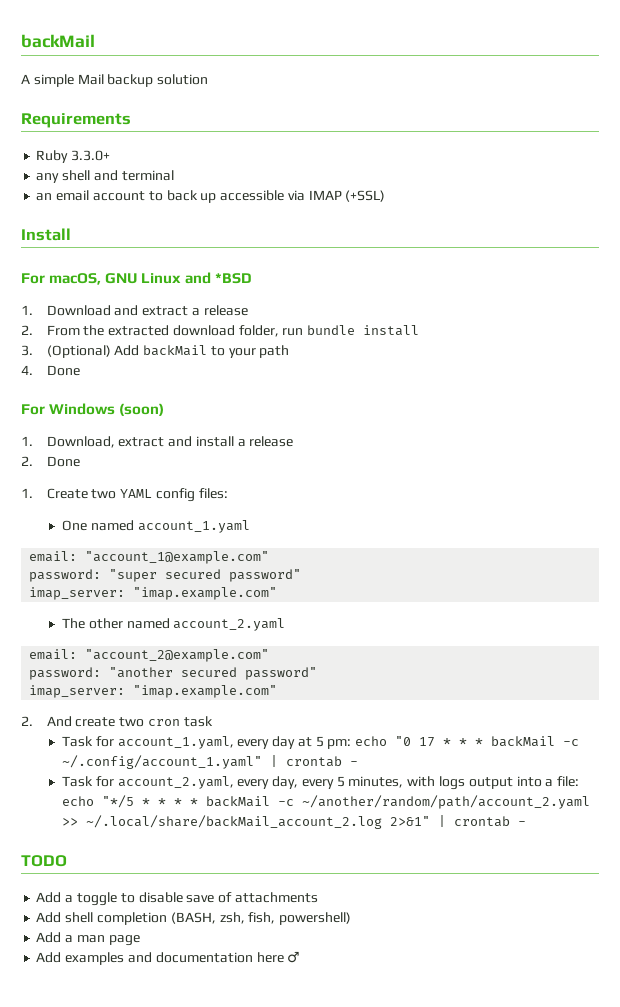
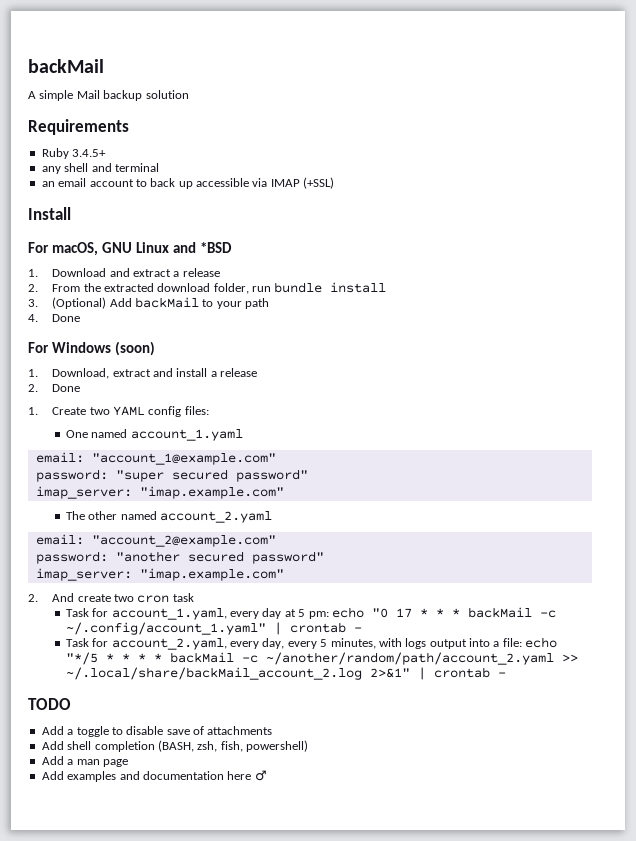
- Ruby 3.3.0+
+ Ruby 3.4.5+

